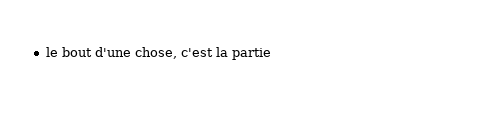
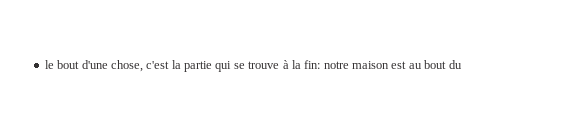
- le bout d'une chose, c'est la partie
+ le bout d'une chose, c'est la partie qui se trouve à la fin: notre maison est au bout du

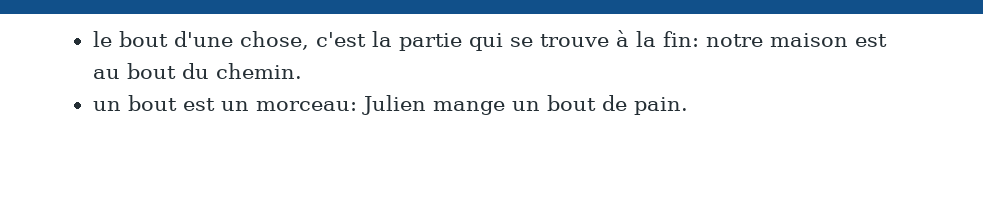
- le bout d'une chose, c'est la partie qui se trouve à la fin: notre maison est au bout du
+ le bout d'une chose, c'est la partie qui se trouve à la fin: notre maison est au bout du chemin.
+ un bout est un morceau: Julien mange un bout de pain.

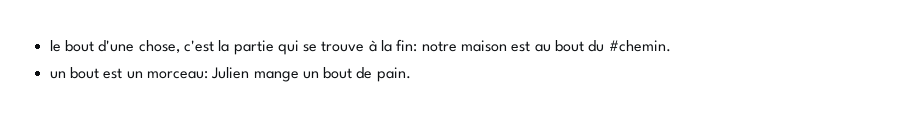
- le bout d'une chose, c'est la partie qui se trouve à la fin: notre maison est au bout du chemin.
+ le bout d'une chose, c'est la partie qui se trouve à la fin: notre maison est au bout du #chemin.

